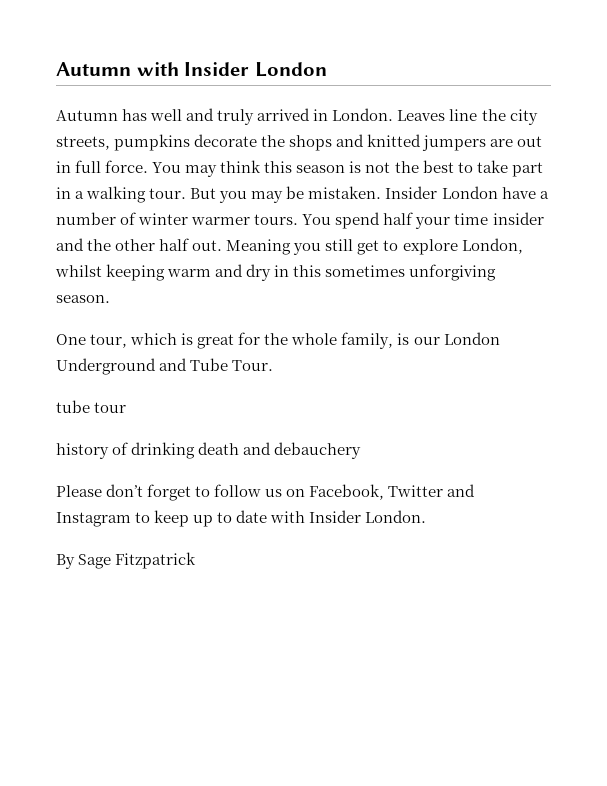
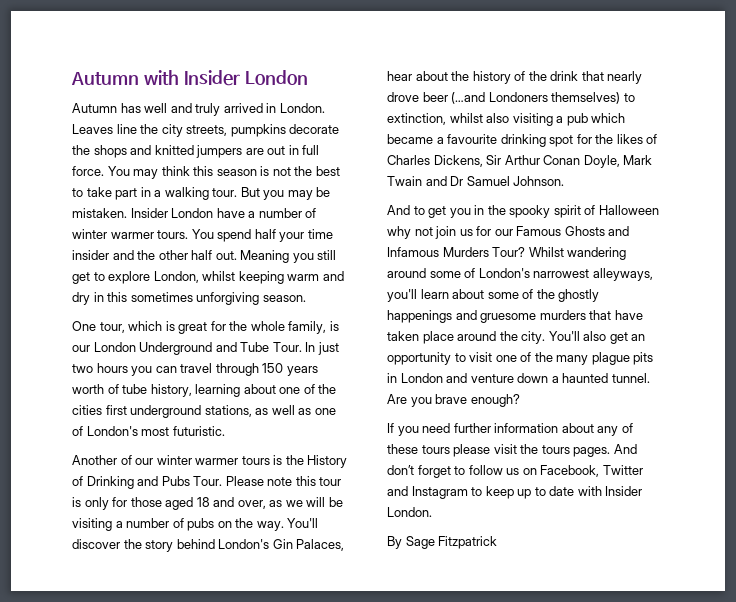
- One tour, which is great for the whole family, is our London Underground and Tube Tour.
- tube tour
- history of drinking death and debauchery
- Please don’t forget to follow us on Facebook, Twitter and Instagram to keep up to date with Insider London.
+ One tour, which is great for the whole family, is our London Underground and Tube Tour. In just two hours you can travel through 150 years worth of tube history, learning about one of the cities first underground stations, as well as one of London's most futuristic.
+ Another of our winter warmer tours is the History of Drinking and Pubs Tour. Please note this tour is only for those aged 18 and over, as we will be visiting a number of pubs on the way. You'll discover the story behind London's Gin Palaces, hear about the history of the drink that nearly drove beer (…and Londoners themselves) to extinction, whilst also visiting a pub which became a favourite drinking spot for the likes of Charles Dickens, Sir Arthur Conan Doyle, Mark Twain and Dr Samuel Johnson.
+ And to get you in the spooky spirit of Halloween why not join us for our Famous Ghosts and Infamous Murders Tour? Whilst wandering around some of London's narrowest alleyways, you'll learn about some of the ghostly happenings and gruesome murders that have taken place around the city. You'll also get an opportunity to visit one of the many plague pits in London and venture down a haunted tunnel. Are you brave enough?
+ If you need further information about any of these tours please visit the tours pages. And don’t forget to follow us on Facebook, Twitter and Instagram to keep up to date with Insider London.

